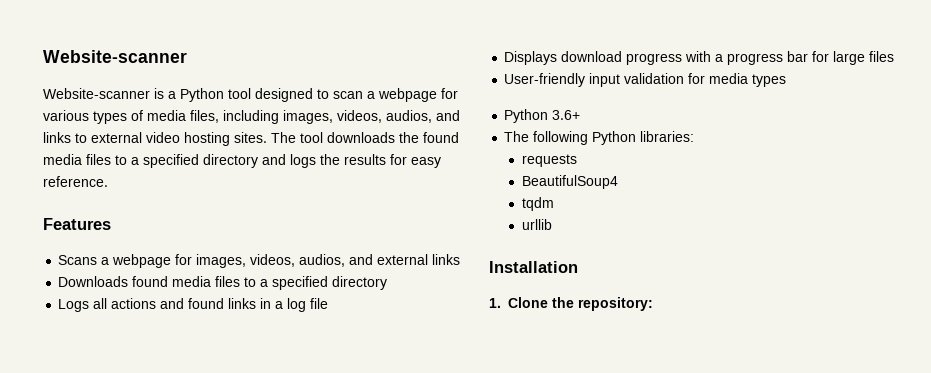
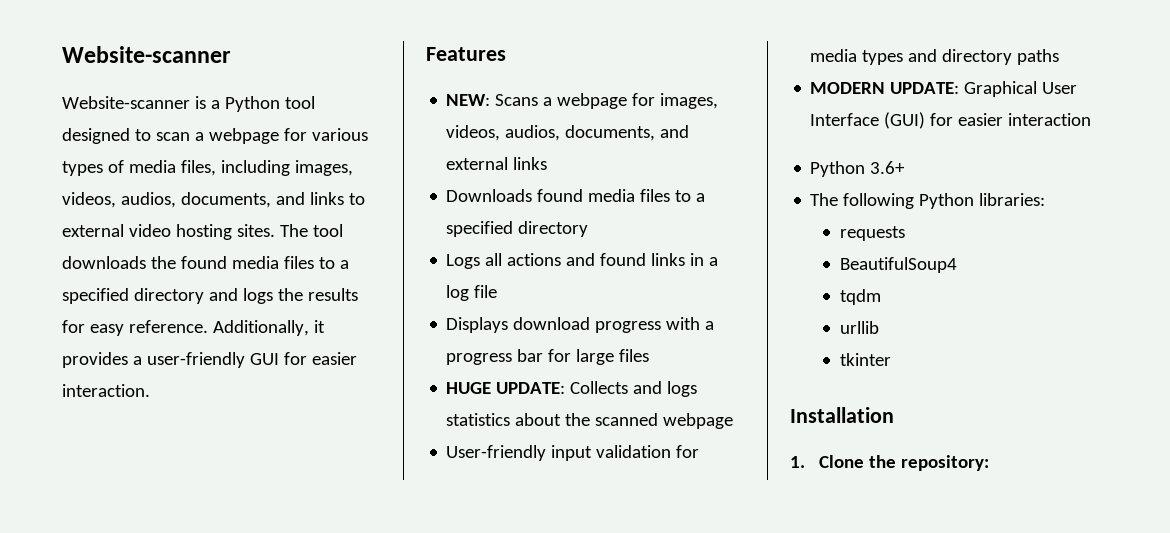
- Website-scanner is a Python tool designed to scan a webpage for various types of media files, including images, videos, audios, and links to external video hosting sites.
+ Website-scanner is a Python tool designed to scan a webpage for various types of media files, including images, videos, audios, documents, and links to external video hosting sites.
+ Additionally, it provides a user-friendly GUI for easier interaction.
- Scans a webpage for images, videos, audios, and external links
+ NEW: Scans a webpage for images, videos, audios, documents, and external links
+ HUGE UPDATE: Collects and logs statistics about the scanned webpage
- User-friendly input validation for media types
+ User-friendly input validation for media types and directory paths
+ MODERN UPDATE: Graphical User Interface (GUI) for easier interaction
+ tkinter

